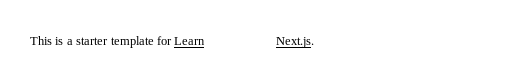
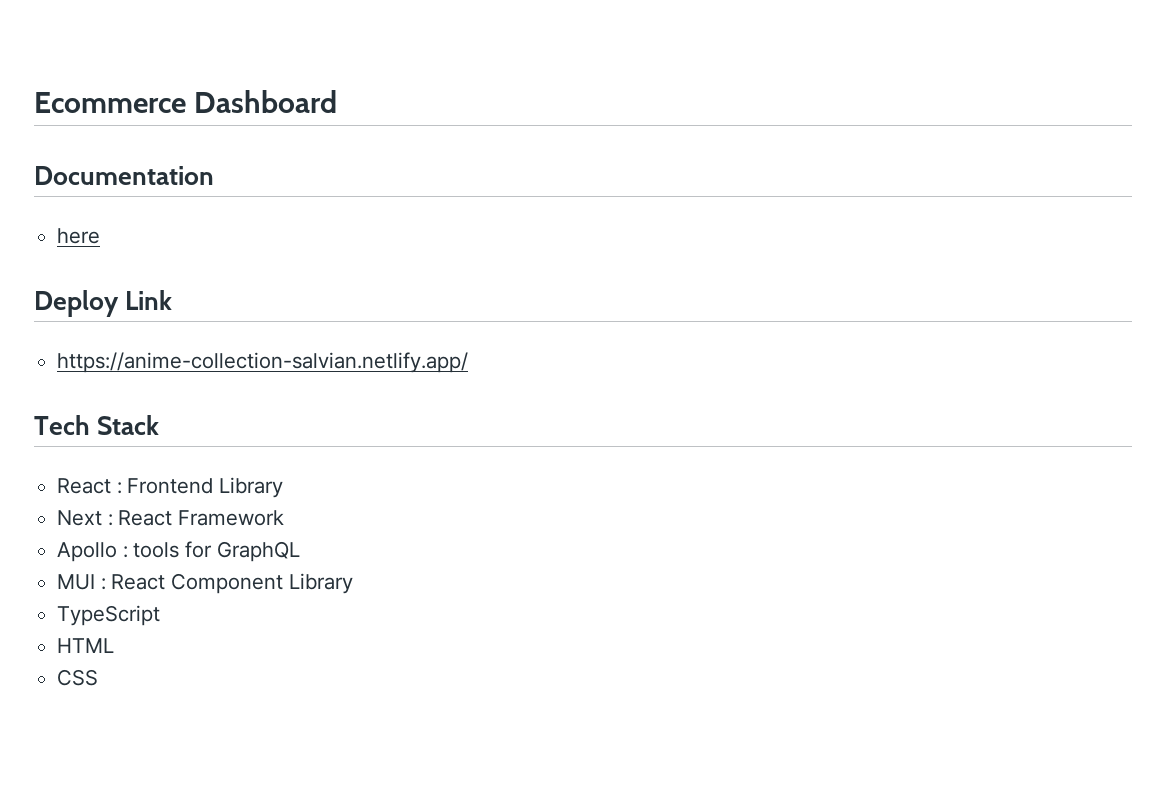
- This is a starter template for Learn Next.js.
+ Ecommerce Dashboard
+ Documentation
+ here
+ Deploy Link
+ https://anime-collection-salvian.netlify.app/
+ Tech Stack
+ React : Frontend Library
+ Next : React Framework
+ Apollo : tools for GraphQL
+ MUI : React Component Library
+ TypeScript
+ HTML
+ CSS

